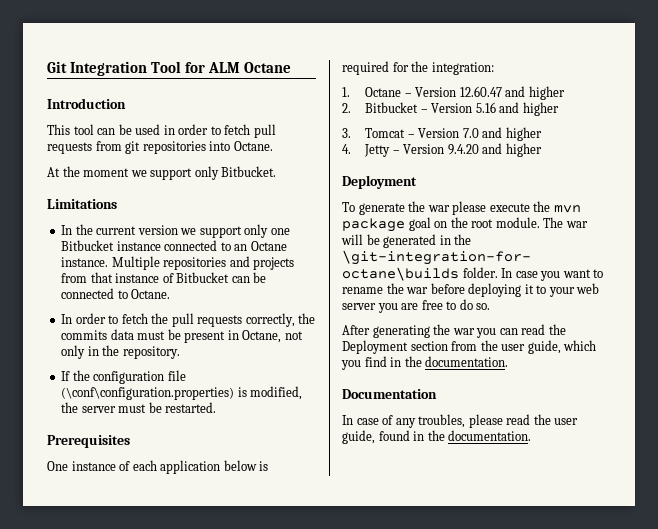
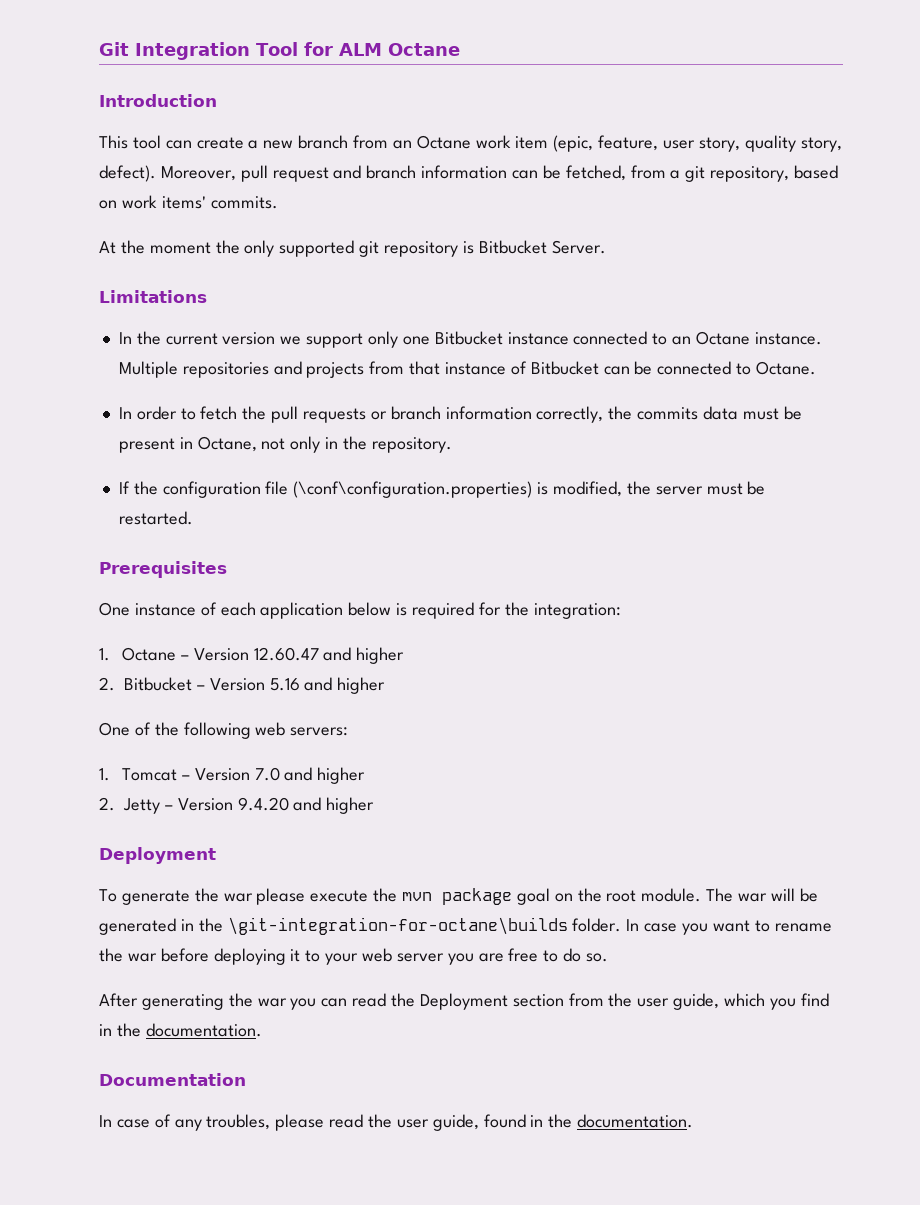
- This tool can be used in order to fetch pull requests from git repositories into Octane.
- At the moment we support only Bitbucket.
+ This tool can create a new branch from an Octane work item (epic, feature, user story, quality story, defect). Moreover, pull request and branch information can be fetched, from a git repository, based on work items' commits.
+ At the moment the only supported git repository is Bitbucket Server.
- In order to fetch the pull requests correctly, the commits data must be present in Octane, not only in the repository.
+ In order to fetch the pull requests or branch information correctly, the commits data must be present in Octane, not only in the repository.
- 3. Tomcat – Version 7.0 and higher
+ One of the following web servers:
+ 1. Tomcat – Version 7.0 and higher
- 4. Jetty – Version 9.4.20 and higher
+ 2. Jetty – Version 9.4.20 and higher

